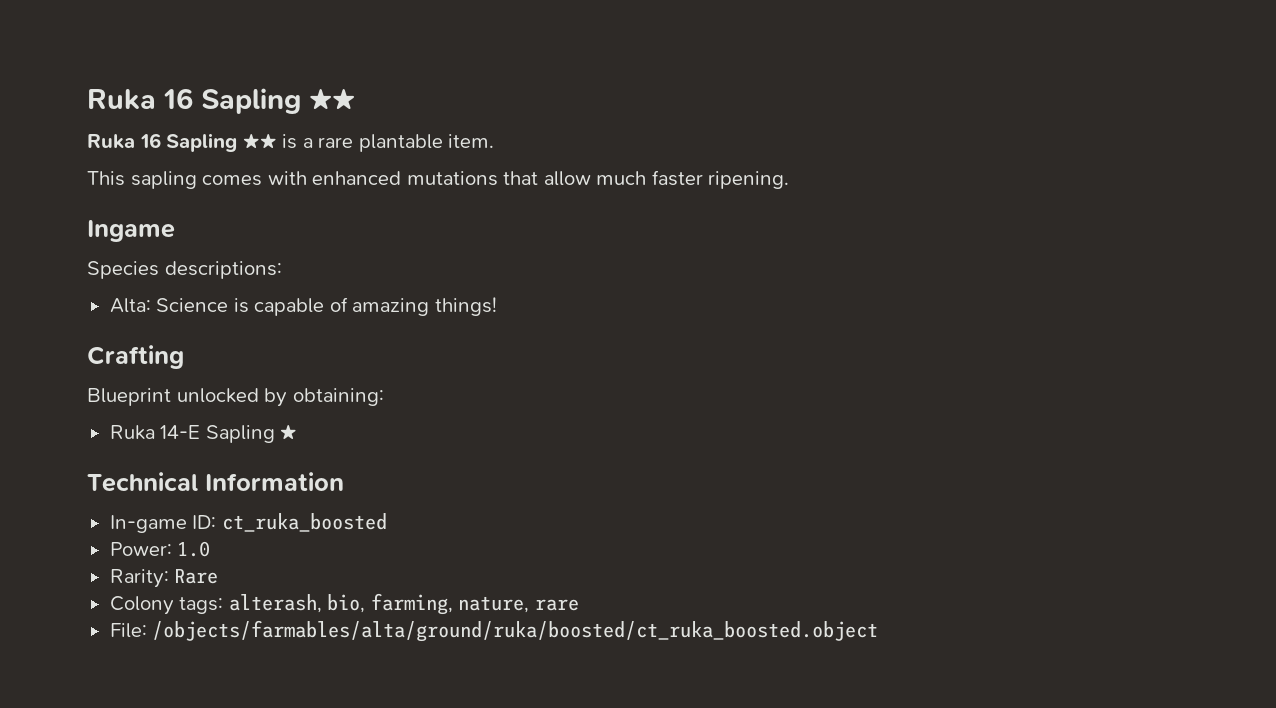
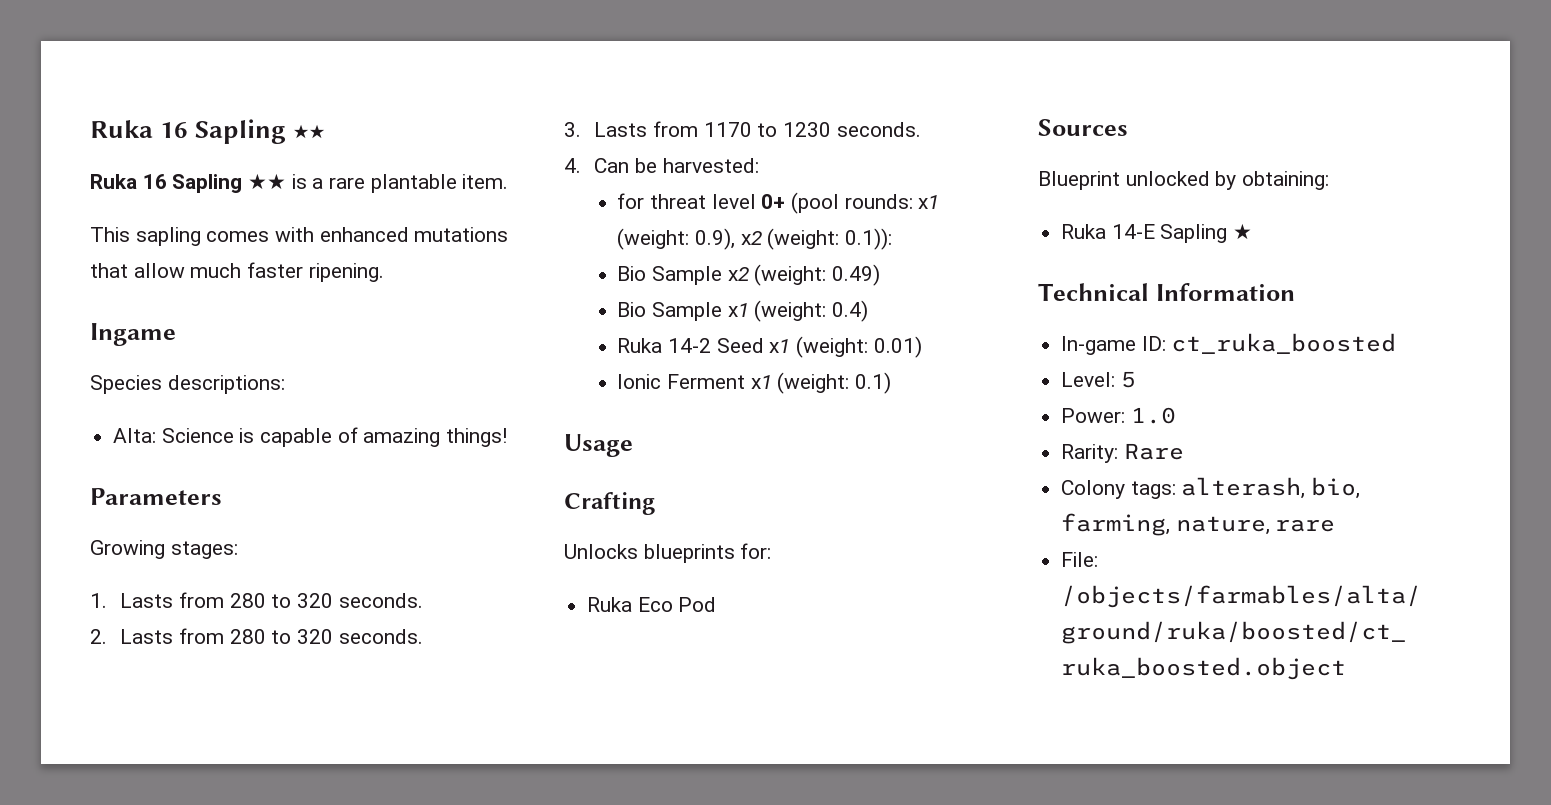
+ Parameters
+ Growing stages:
+ 1. Lasts from 280 to 320 seconds.
+ 2. Lasts from 280 to 320 seconds.
+ 3. Lasts from 1170 to 1230 seconds.
+ 4. Can be harvested:
+ for threat level 0+ (pool rounds: x1 (weight: 0.9), x2 (weight: 0.1)):
+ Bio Sample x2 (weight: 0.49)
+ Bio Sample x1 (weight: 0.4)
+ Ruka 14-2 Seed x1 (weight: 0.01)
+ Ionic Ferment x1 (weight: 0.1)
+ Usage
  Crafting
+ Unlocks blueprints for:
+ Ruka Eco Pod
+ Sources
+ Level: 5

